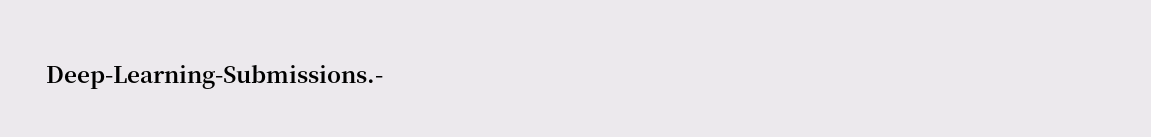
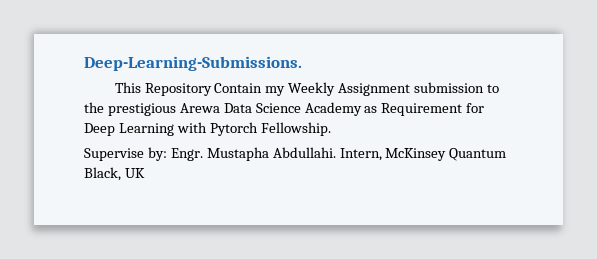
- Deep-Learning-Submissions.-
+ Deep-Learning-Submissions.
+ This Repository Contain my Weekly Assignment submission to the prestigious Arewa Data Science Academy as Requirement for Deep Learning with Pytorch Fellowship.
+ Supervise by: Engr. Mustapha Abdullahi. Intern, McKinsey Quantum Black, UK

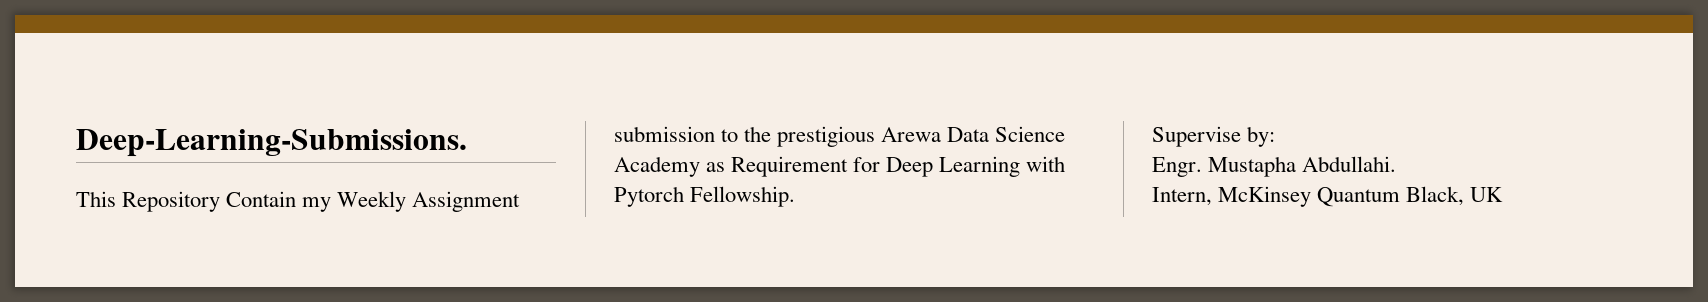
- Supervise by: Engr.
+ Supervise by:
+ Engr.
- Mustapha Abdullahi. Intern, McKinsey Quantum Black, UK
+ Mustapha Abdullahi.
+ Intern, McKinsey Quantum Black, UK

